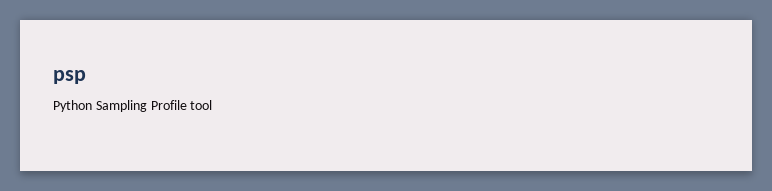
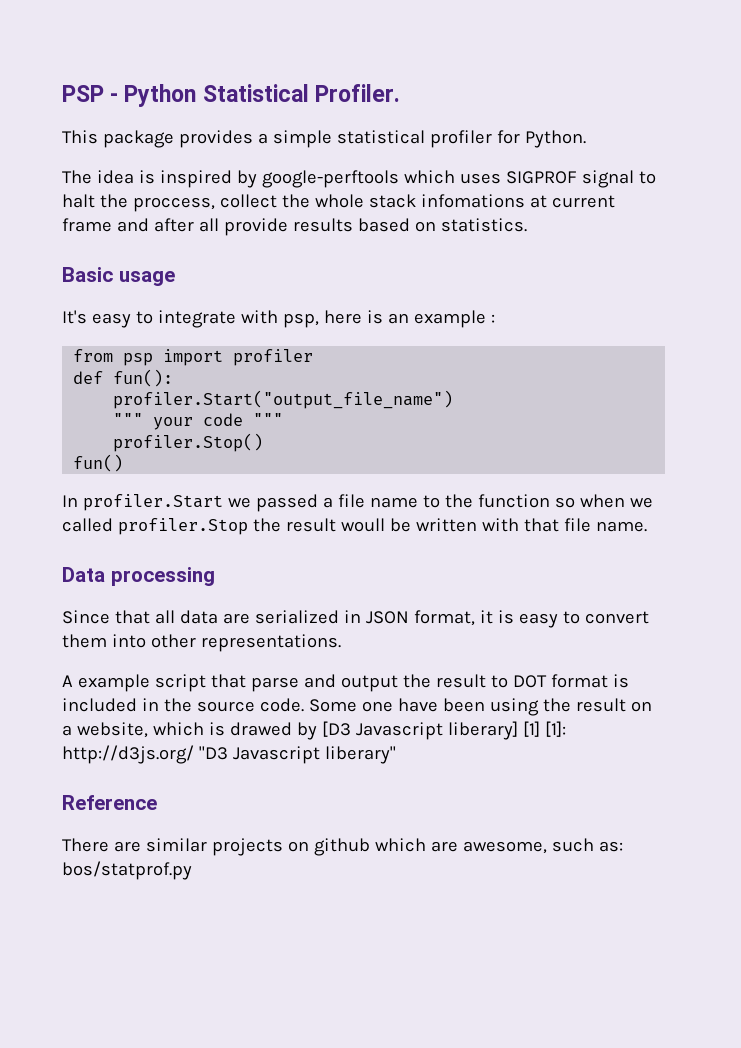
- psp
- Python Sampling Profile tool
+ PSP - Python Statistical Profiler.
+ This package provides a simple statistical profiler for Python.
+ The idea is inspired by google-perftools which uses SIGPROF signal to halt the proccess, collect the whole stack infomations at current frame and after all provide results based on statistics.
+ Basic usage
+ It's easy to integrate with psp, here is an example :
+ from psp import profiler
+ def fun():
+ profiler.Start("output_file_name")
+ """ your code """
+ profiler.Stop()
+ fun()
+ In profiler.Start we passed a file name to the function so when we called profiler.Stop the result woull be written with that file name.
+ Data processing
+ Since that all data are serialized in JSON format, it is easy to convert them into other representations.
+ A example script that parse and output the result to DOT format is included in the source code. Some one have been using the result on a website, which is drawed by [D3 Javascript liberary] [1] [1]: http://d3js.org/ "D3 Javascript liberary"
+ Reference
+ There are similar projects on github which are awesome, such as: bos/statprof.py

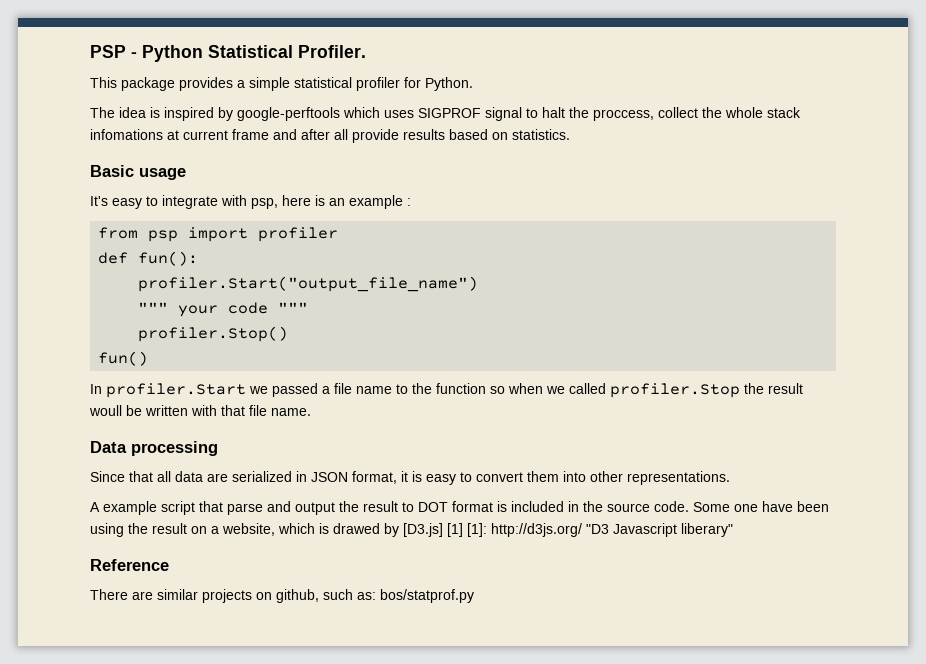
- Some one have been using the result on a website, which is drawed by [D3 Javascript liberary] [1] [1]: http://d3js.org/ "D3 Javascript liberary"
+ Some one have been using the result on a website, which is drawed by [D3.js] [1] [1]: http://d3js.org/ "D3 Javascript liberary"
- There are similar projects on github which are awesome, such as: bos/statprof.py
+ There are similar projects on github, such as: bos/statprof.py

